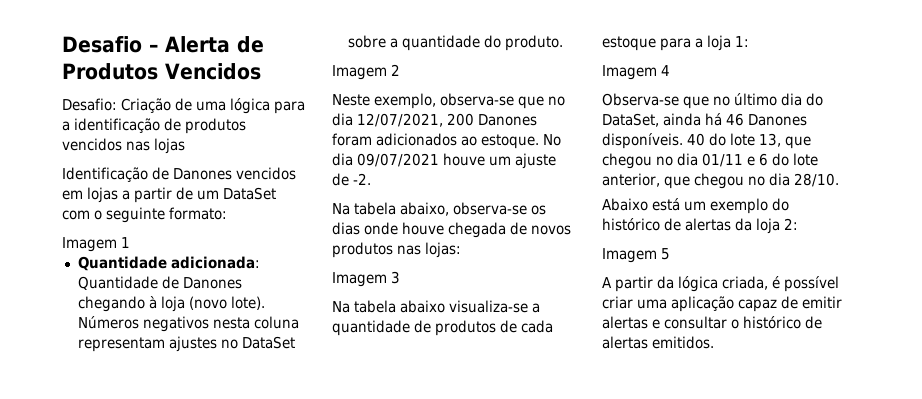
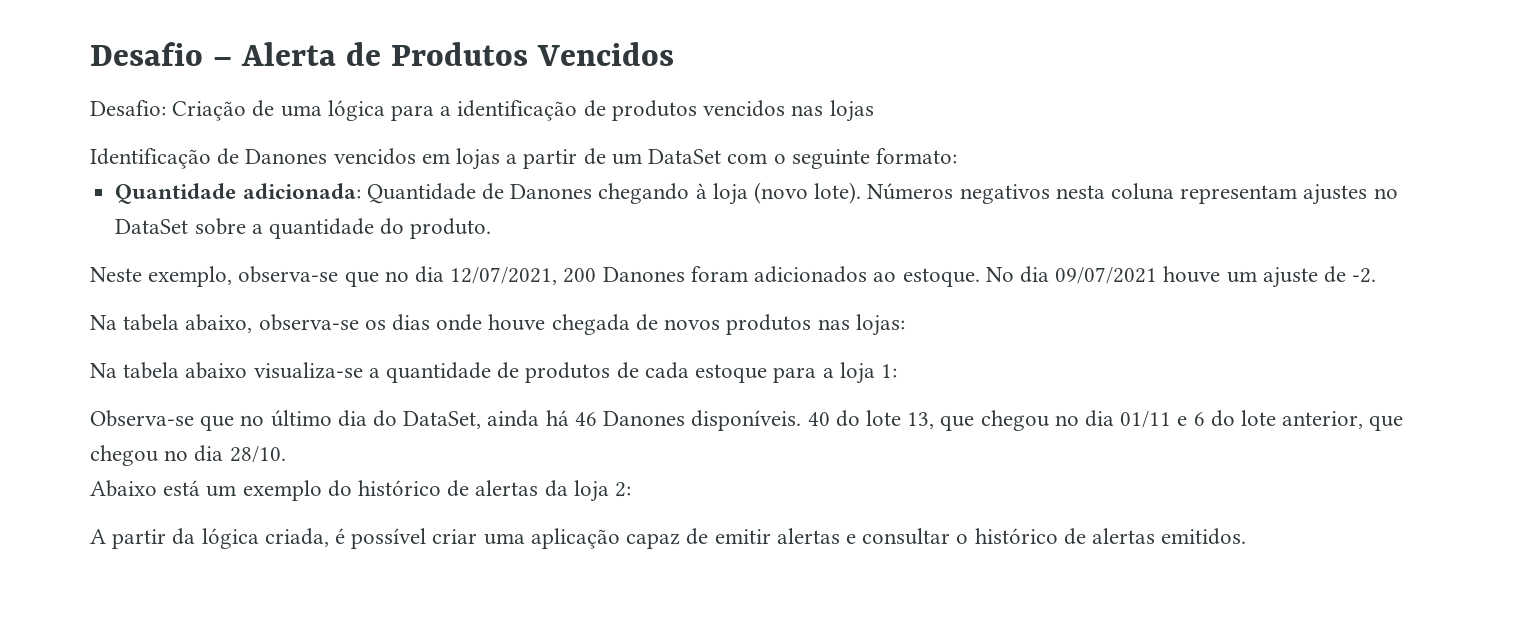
- Imagem 1
- Imagem 2
- Imagem 3
- Imagem 4
- Imagem 5

